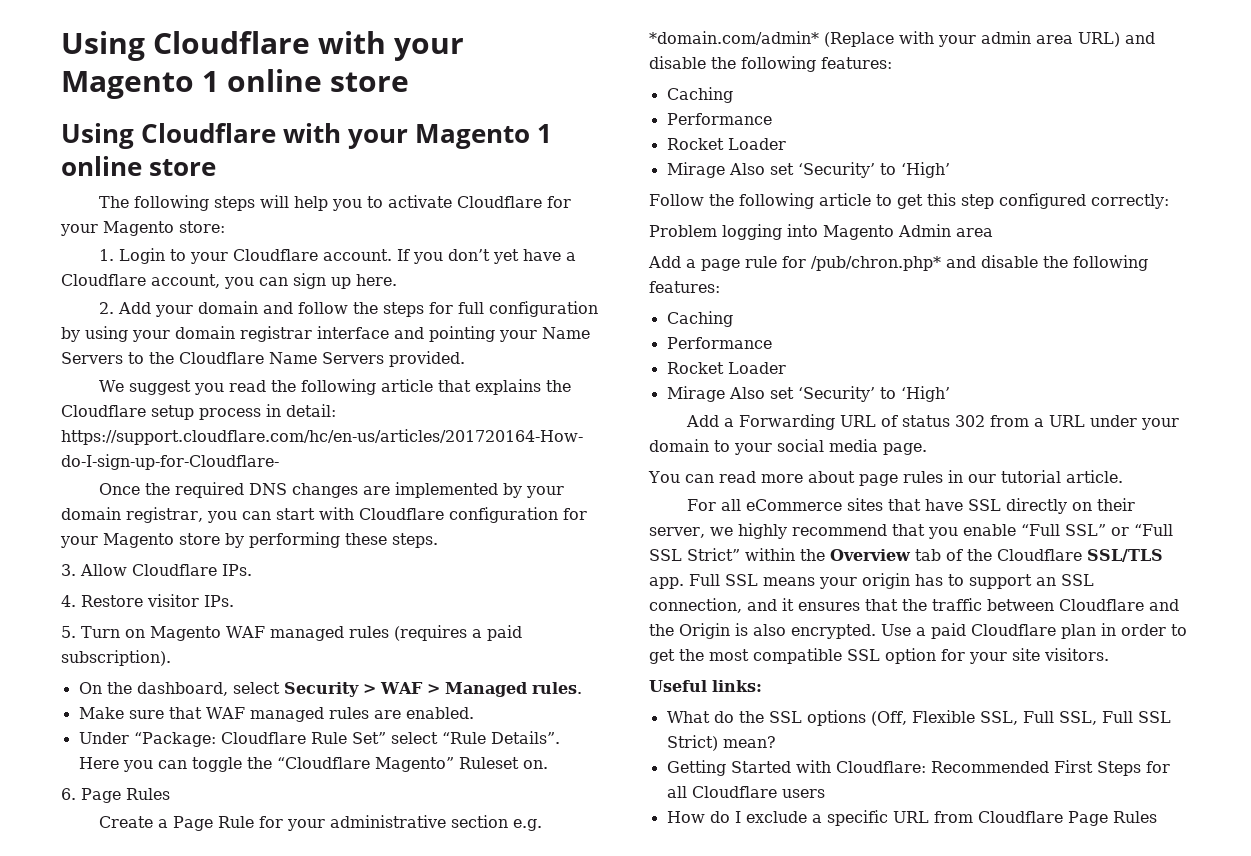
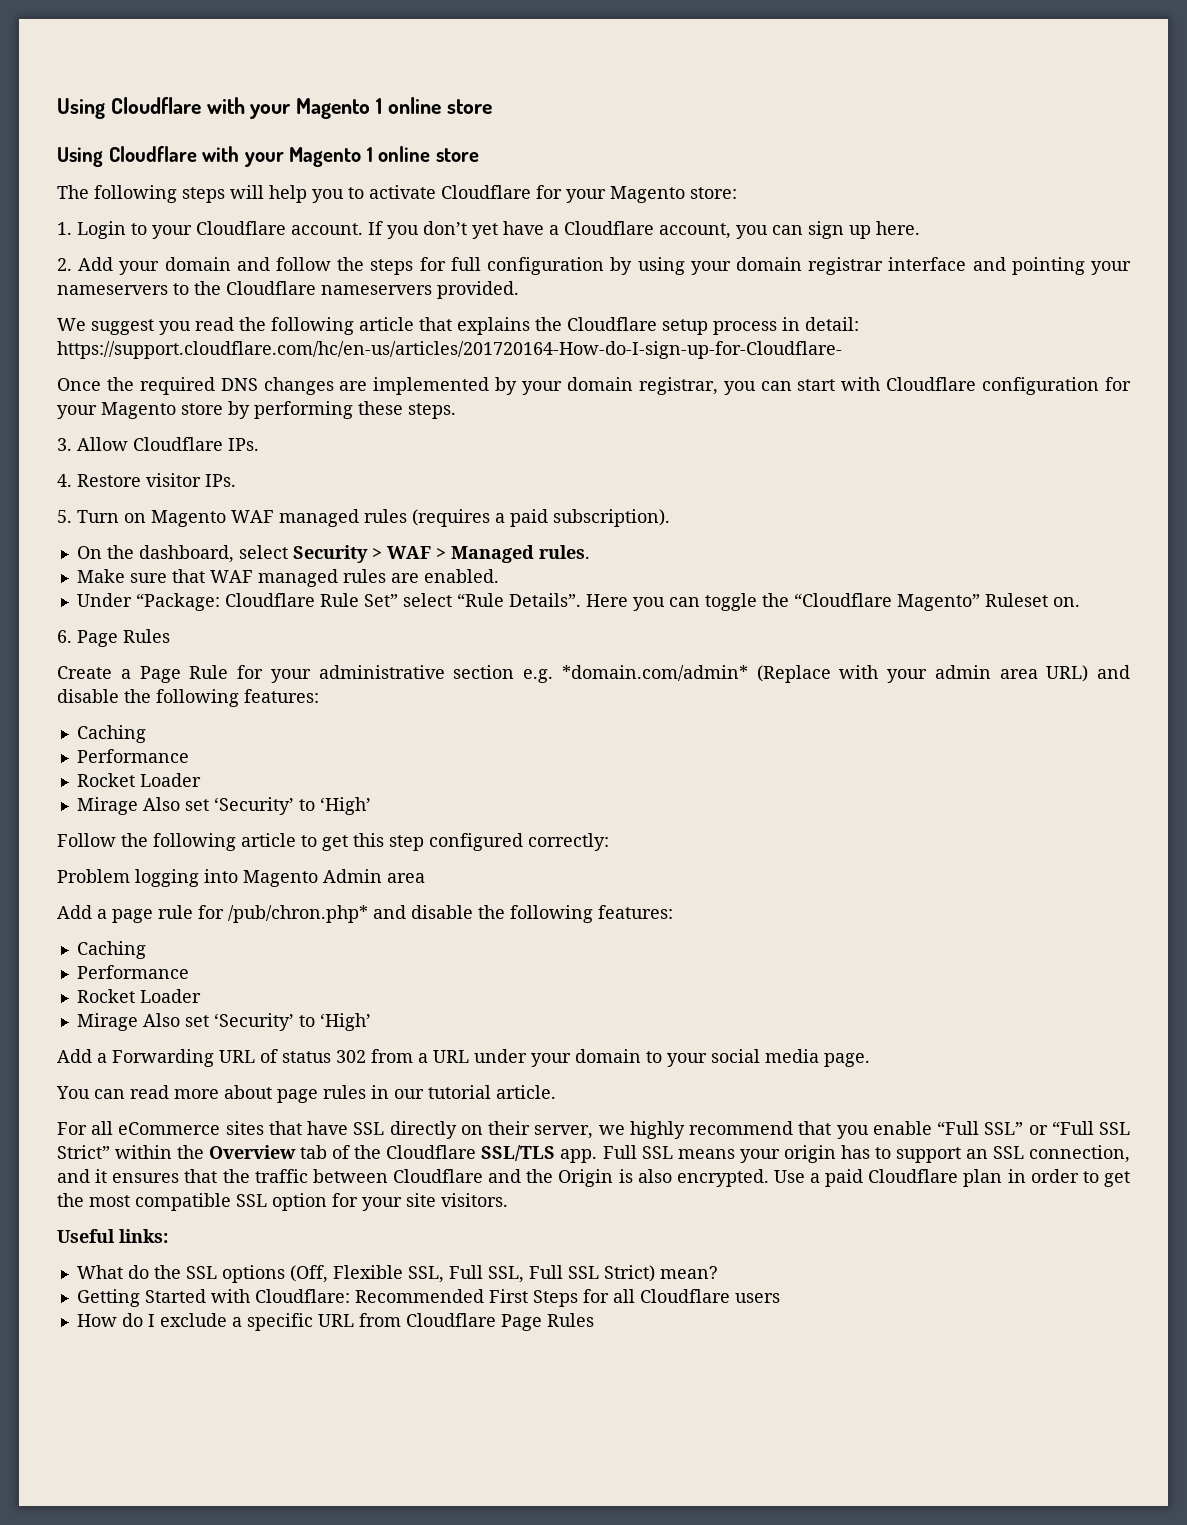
- 2. Add your domain and follow the steps for full configuration by using your domain registrar interface and pointing your Name Servers to the Cloudflare Name Servers provided.
+ 2. Add your domain and follow the steps for full configuration by using your domain registrar interface and pointing your nameservers to the Cloudflare nameservers provided.

